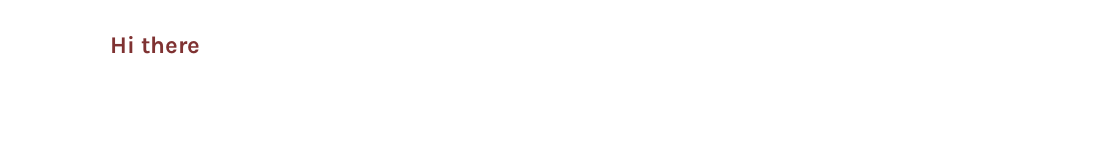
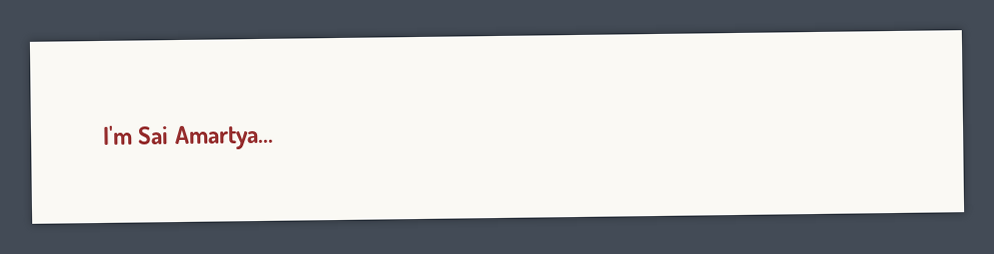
- Hi there
+ I'm Sai Amartya...

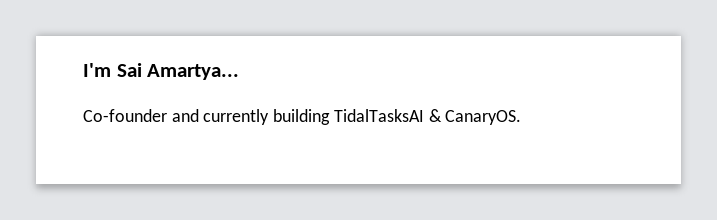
+ Co-founder and currently building TidalTasksAI & CanaryOS.

